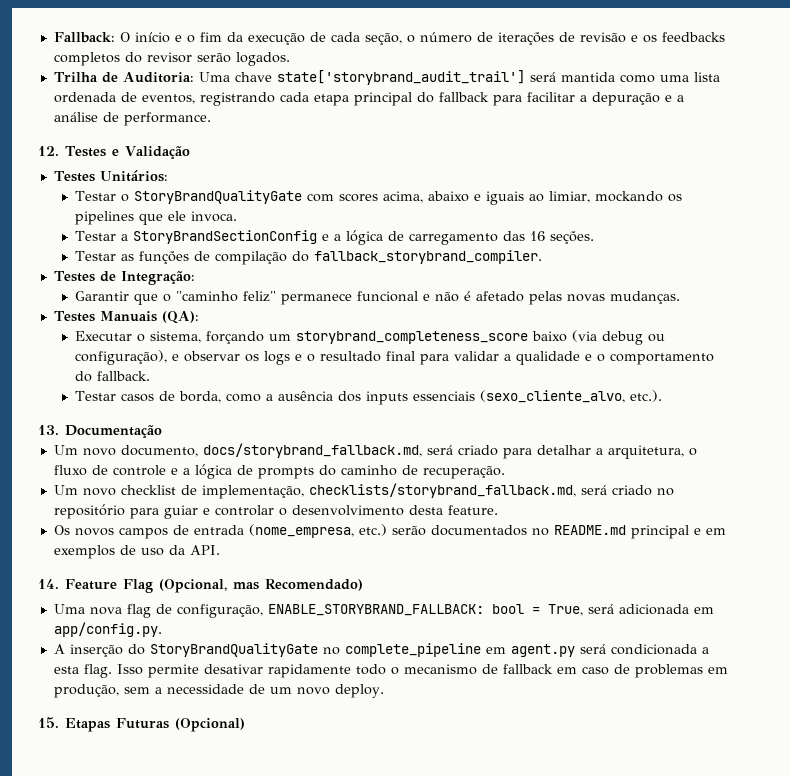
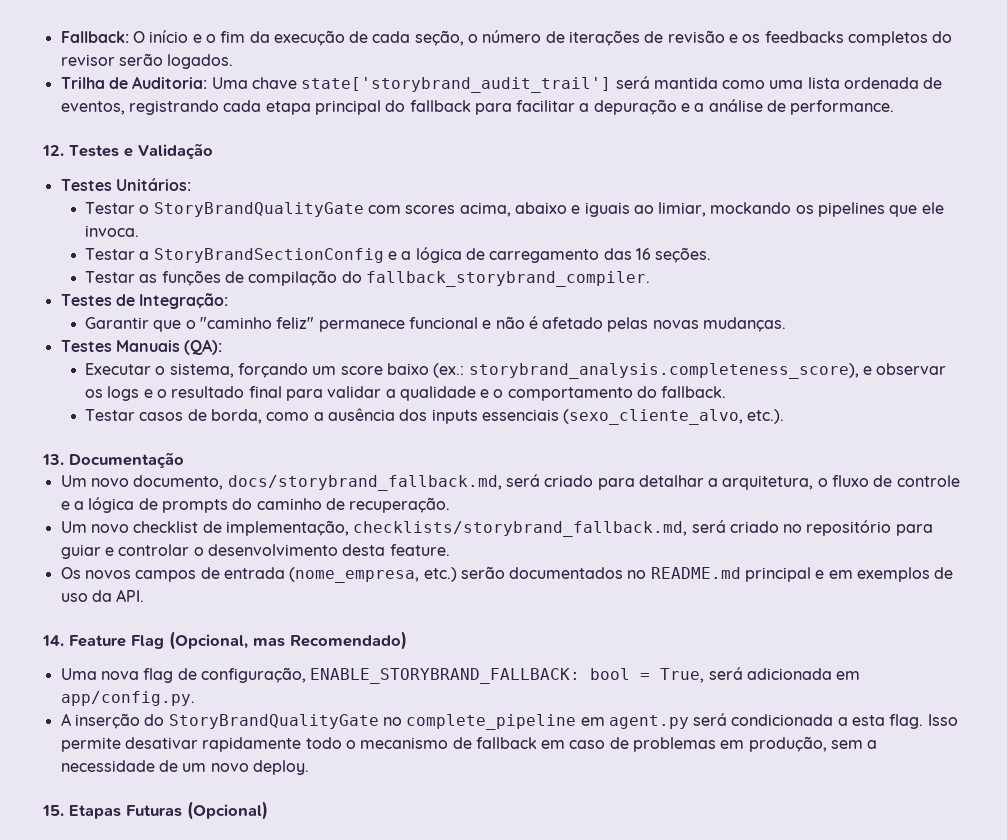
- Executar o sistema, forçando um storybrand_completeness_score baixo (via debug ou configuração), e observar os logs e o resultado final para validar a qualidade e o comportamento do fallback.
+ Executar o sistema, forçando um score baixo (ex.: storybrand_analysis.completeness_score), e observar os logs e o resultado final para validar a qualidade e o comportamento do fallback.

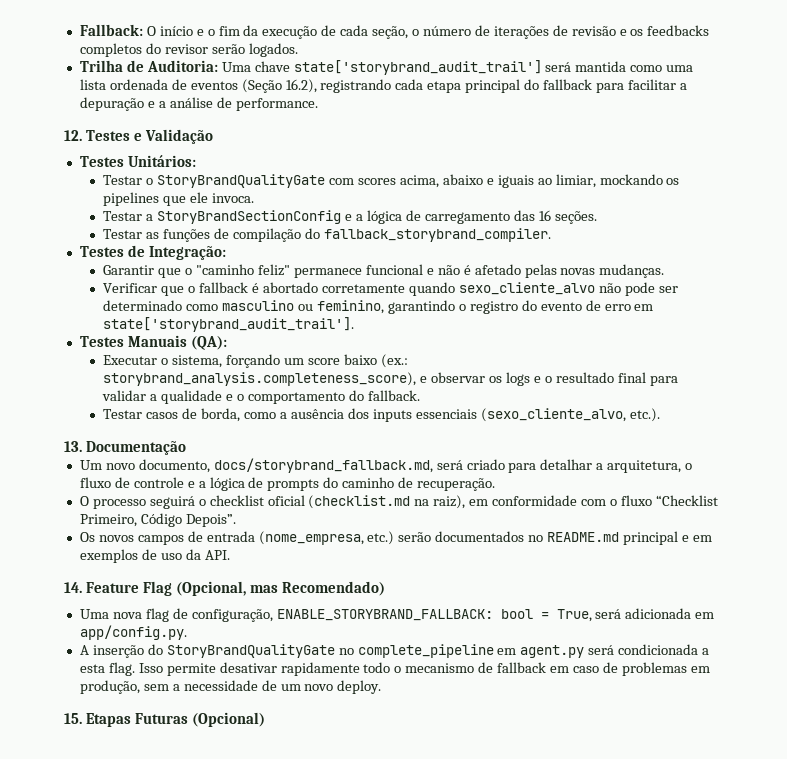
- Trilha de Auditoria: Uma chave state['storybrand_audit_trail'] será mantida como uma lista ordenada de eventos, registrando cada etapa principal do fallback para facilitar a depuração e a análise de performance.
+ Trilha de Auditoria: Uma chave state['storybrand_audit_trail'] será mantida como uma lista ordenada de eventos (Seção 16.2), registrando cada etapa principal do fallback para facilitar a depuração e a análise de performance.
+ Verificar que o fallback é abortado corretamente quando sexo_cliente_alvo não pode ser determinado como masculino ou feminino, garantindo o registro do evento de erro em state['storybrand_audit_trail'].
- Um novo checklist de implementação, checklists/storybrand_fallback.md, será criado no repositório para guiar e controlar o desenvolvimento desta feature.
+ O processo seguirá o checklist oficial (checklist.md na raiz), em conformidade com o fluxo “Checklist Primeiro, Código Depois”.

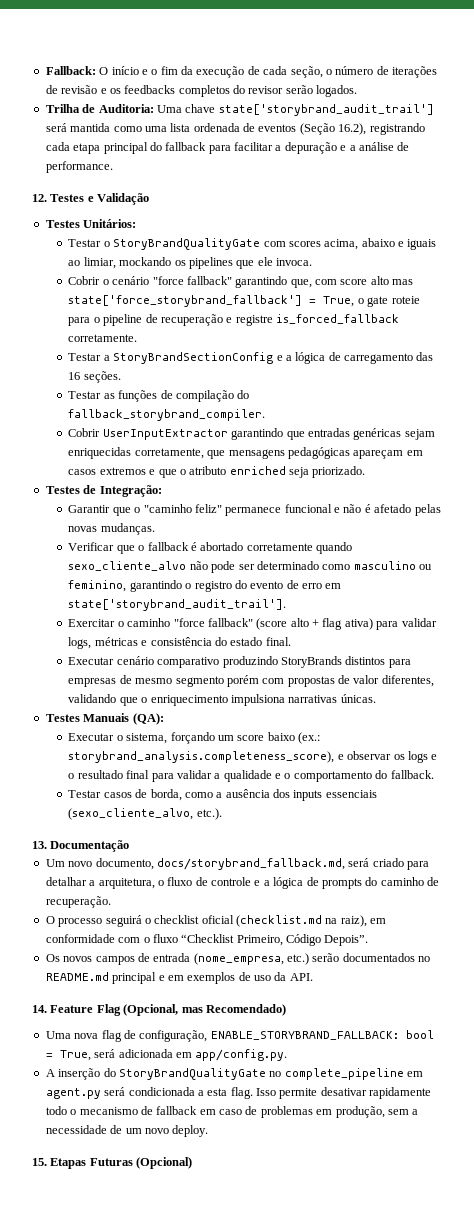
+ Cobrir o cenário "force fallback" garantindo que, com score alto mas state['force_storybrand_fallback'] = True, o gate roteie para o pipeline de recuperação e registre is_forced_fallback corretamente.
+ Cobrir UserInputExtractor garantindo que entradas genéricas sejam enriquecidas corretamente, que mensagens pedagógicas apareçam em casos extremos e que o atributo enriched seja priorizado.
+ Exercitar o caminho "force fallback" (score alto + flag ativa) para validar logs, métricas e consistência do estado final.
+ Executar cenário comparativo produzindo StoryBrands distintos para empresas de mesmo segmento porém com propostas de valor diferentes, validando que o enriquecimento impulsiona narrativas únicas.

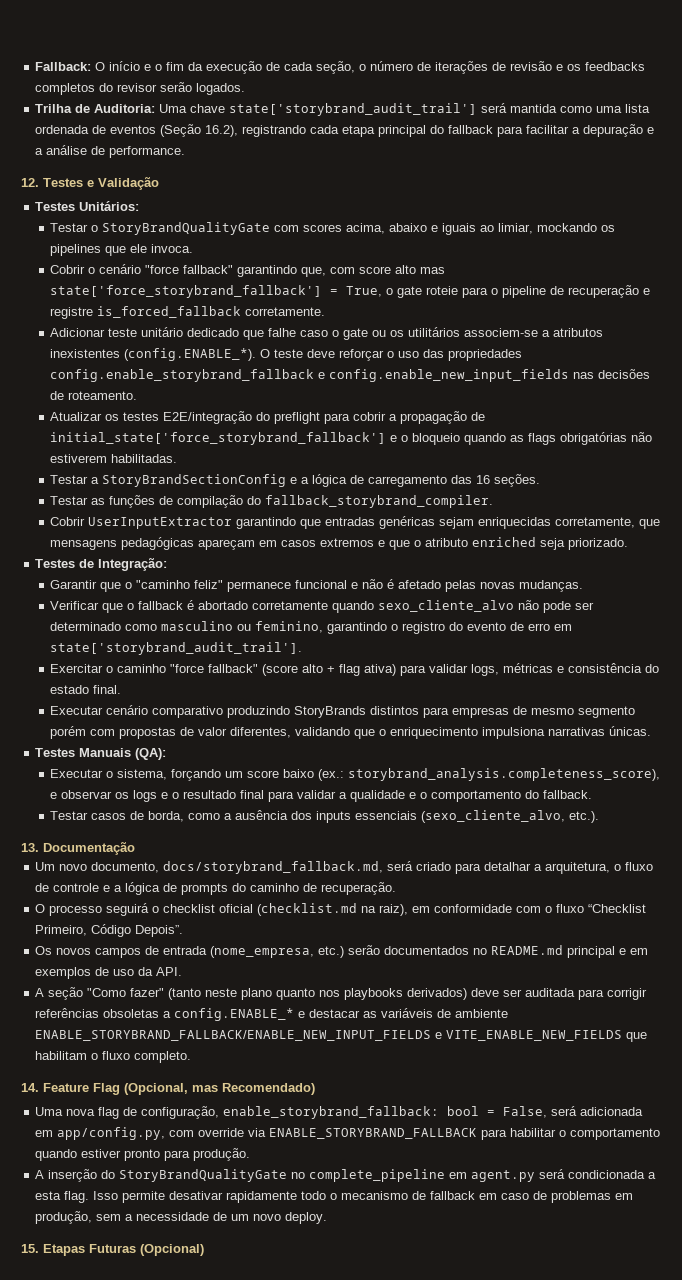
+ Adicionar teste unitário dedicado que falhe caso o gate ou os utilitários associem-se a atributos inexistentes (config.ENABLE_*). O teste deve reforçar o uso das propriedades config.enable_storybrand_fallback e config.enable_new_input_fields nas decisões de roteamento.
+ Atualizar os testes E2E/integração do preflight para cobrir a propagação de initial_state['force_storybrand_fallback'] e o bloqueio quando as flags obrigatórias não estiverem habilitadas.
+ A seção "Como fazer" (tanto neste plano quanto nos playbooks derivados) deve ser auditada para corrigir referências obsoletas a config.ENABLE_* e destacar as variáveis de ambiente ENABLE_STORYBRAND_FALLBACK/ENABLE_NEW_INPUT_FIELDS e VITE_ENABLE_NEW_FIELDS que habilitam o fluxo completo.
- Uma nova flag de configuração, ENABLE_STORYBRAND_FALLBACK: bool = True, será adicionada em app/config.py.
+ Uma nova flag de configuração, enable_storybrand_fallback: bool = False, será adicionada em app/config.py, com override via ENABLE_STORYBRAND_FALLBACK para habilitar o comportamento quando estiver pronto para produção.

